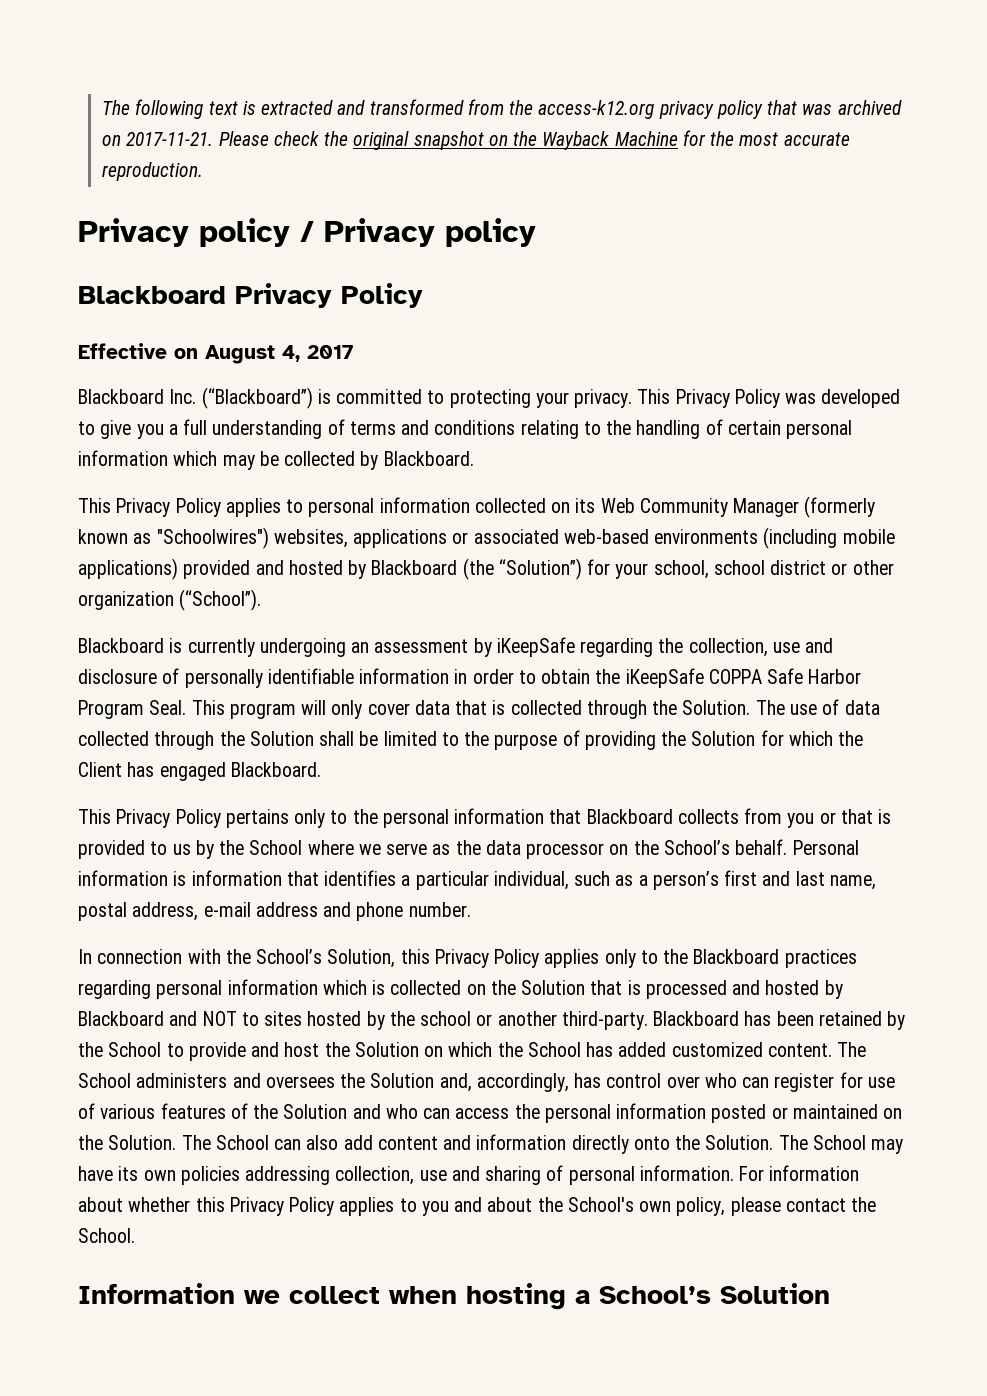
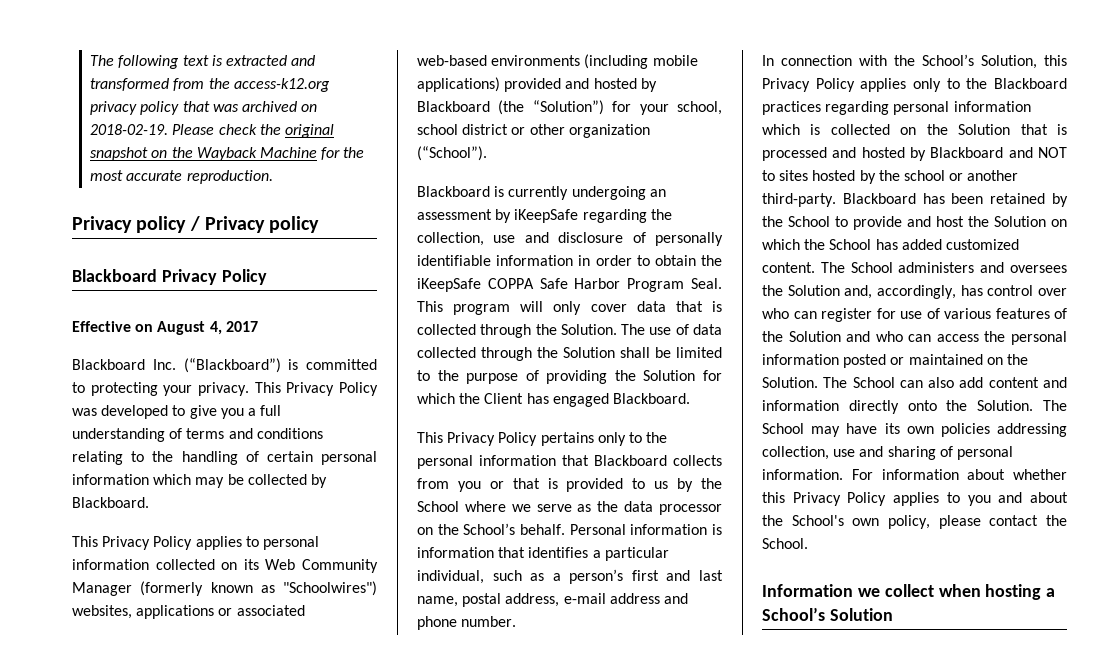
- The following text is extracted and transformed from the access-k12.org privacy policy that was archived on 2017-11-21.
+ The following text is extracted and transformed from the access-k12.org privacy policy that was archived on 2018-02-19.

